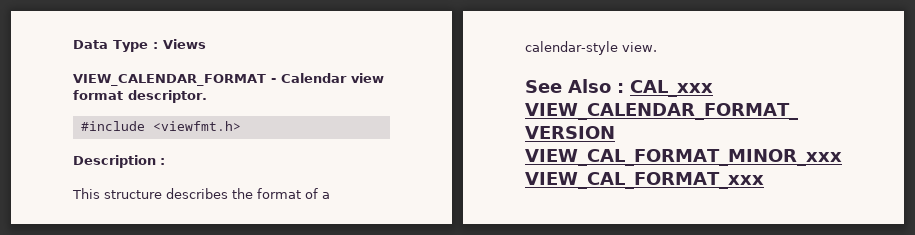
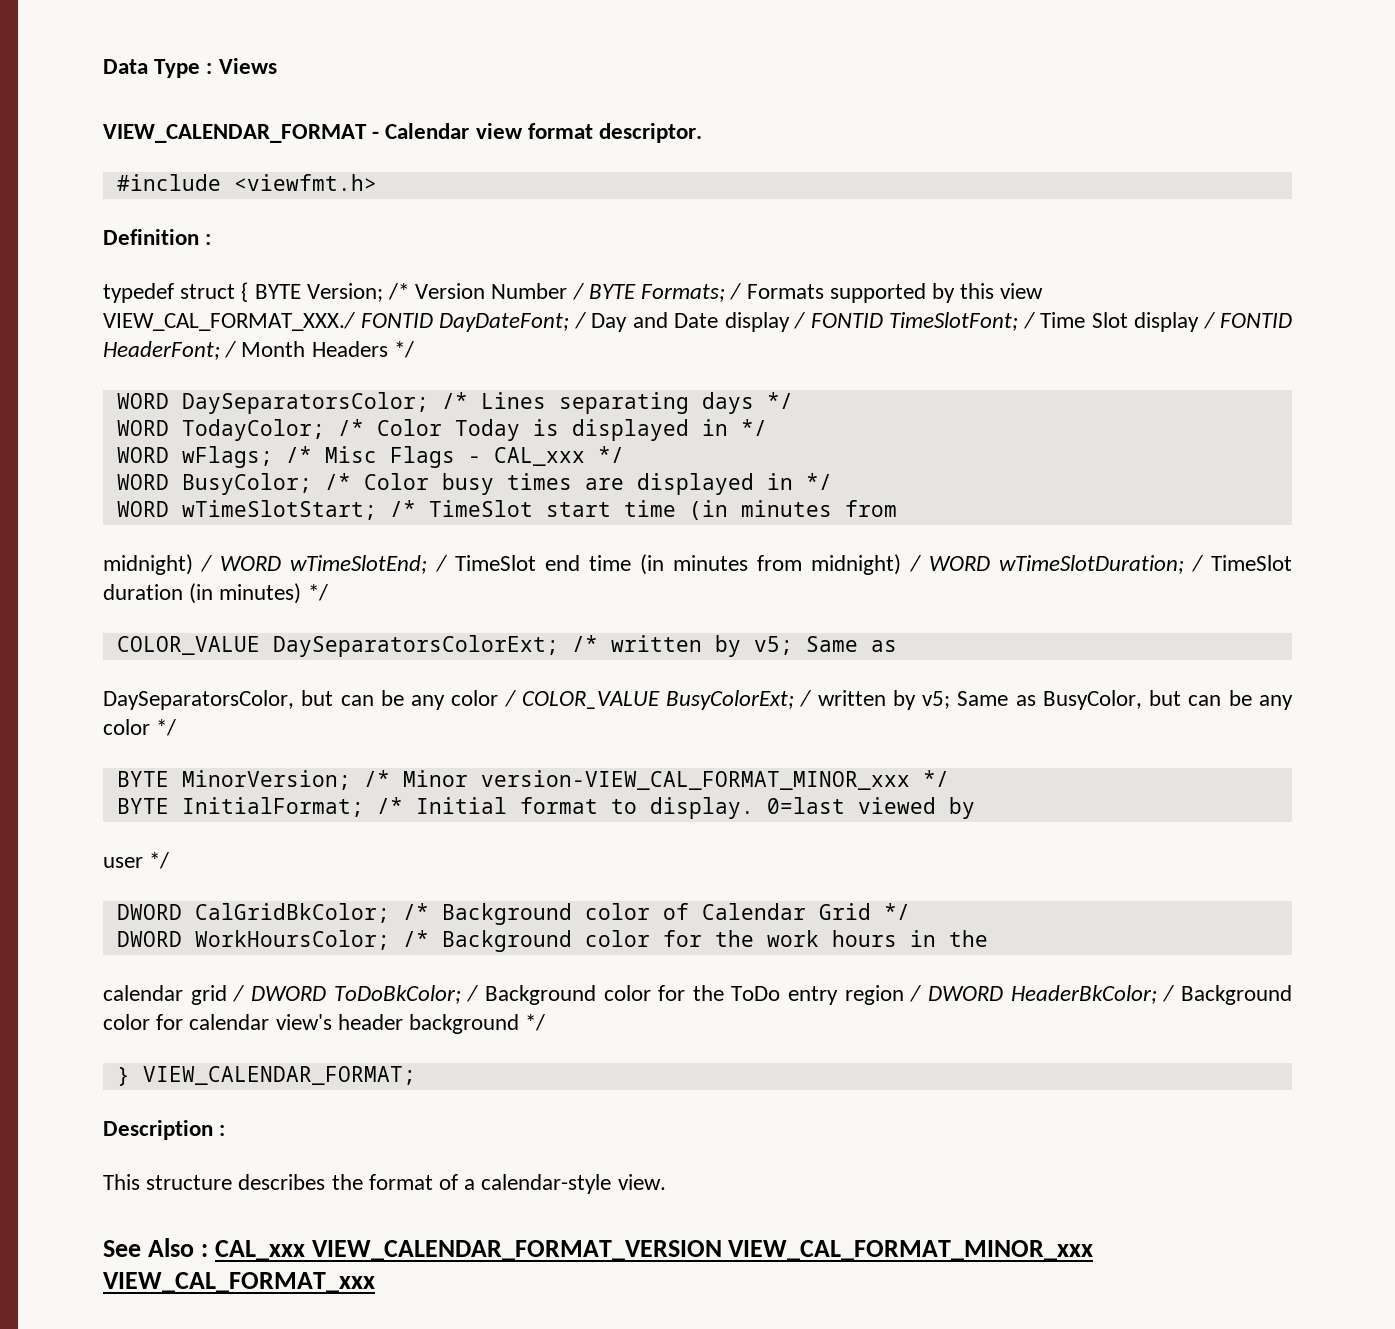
+ Definition :
+ typedef struct { BYTE Version; /* Version Number / BYTE Formats; / Formats supported by this view VIEW_CAL_FORMAT_XXX./ FONTID DayDateFont; / Day and Date display / FONTID TimeSlotFont; / Time Slot display / FONTID HeaderFont; / Month Headers */
+ WORD DaySeparatorsColor; /* Lines separating days */
+ WORD TodayColor; /* Color Today is displayed in */
+ WORD wFlags; /* Misc Flags - CAL_xxx */
+ WORD BusyColor; /* Color busy times are displayed in */
+ WORD wTimeSlotStart; /* TimeSlot start time (in minutes from
+ midnight) / WORD wTimeSlotEnd; / TimeSlot end time (in minutes from midnight) / WORD wTimeSlotDuration; / TimeSlot duration (in minutes) */
+ COLOR_VALUE DaySeparatorsColorExt; /* written by v5; Same as
+ DaySeparatorsColor, but can be any color / COLOR_VALUE BusyColorExt; / written by v5; Same as BusyColor, but can be any color */
+ BYTE MinorVersion; /* Minor version-VIEW_CAL_FORMAT_MINOR_xxx */
+ BYTE InitialFormat; /* Initial format to display. 0=last viewed by
+ user */
+ DWORD CalGridBkColor; /* Background color of Calendar Grid */
+ DWORD WorkHoursColor; /* Background color for the work hours in the
+ calendar grid / DWORD ToDoBkColor; / Background color for the ToDo entry region / DWORD HeaderBkColor; / Background color for calendar view's header background */
+ } VIEW_CALENDAR_FORMAT;

